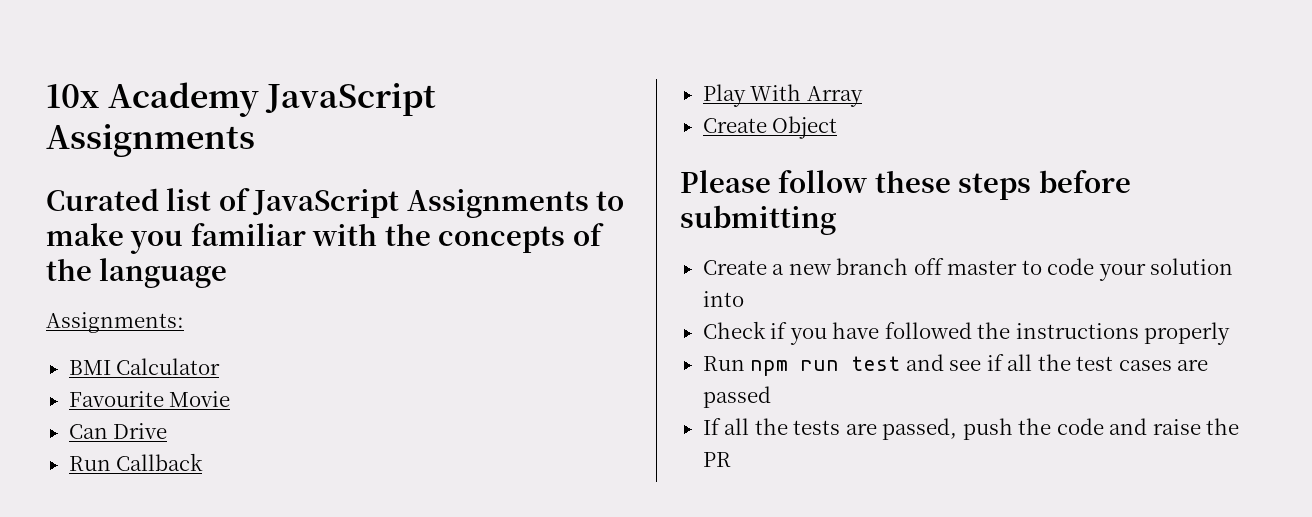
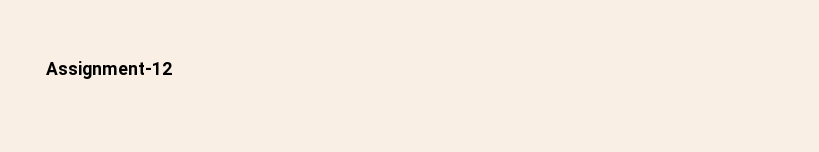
- 10x Academy JavaScript Assignments
- Curated list of JavaScript Assignments to make you familiar with the concepts of the language
- Assignments:
- BMI Calculator
- Favourite Movie
- Can Drive
- Run Callback
- Play With Array
- Create Object
- Please follow these steps before submitting
- Create a new branch off master to code your solution into
- Check if you have followed the instructions properly
- Run npm run test and see if all the test cases are passed
- If all the tests are passed, push the code and raise the PR
+ Assignment-12

